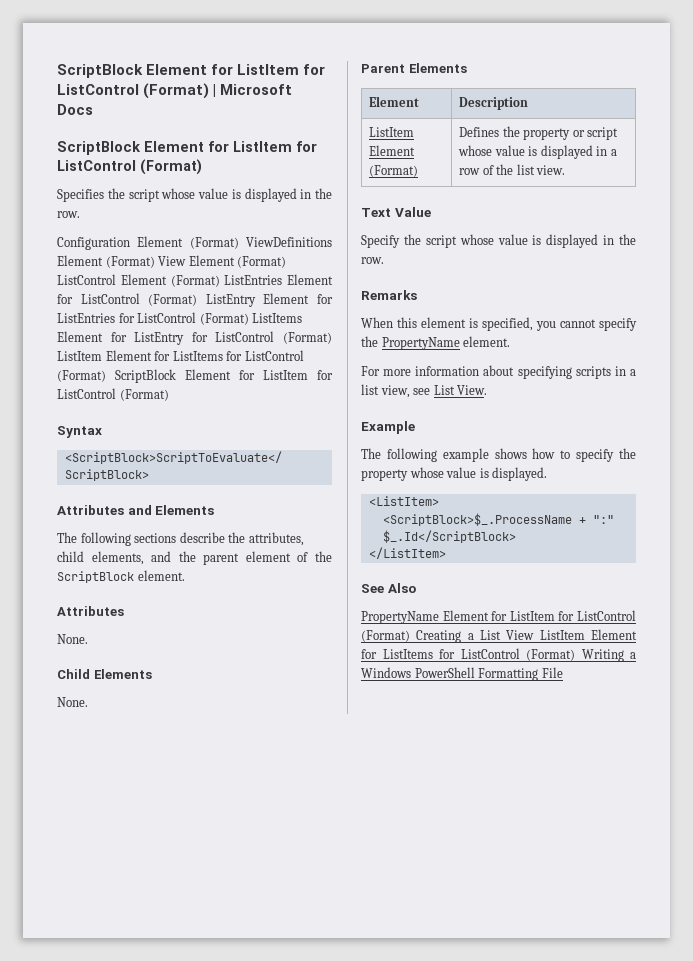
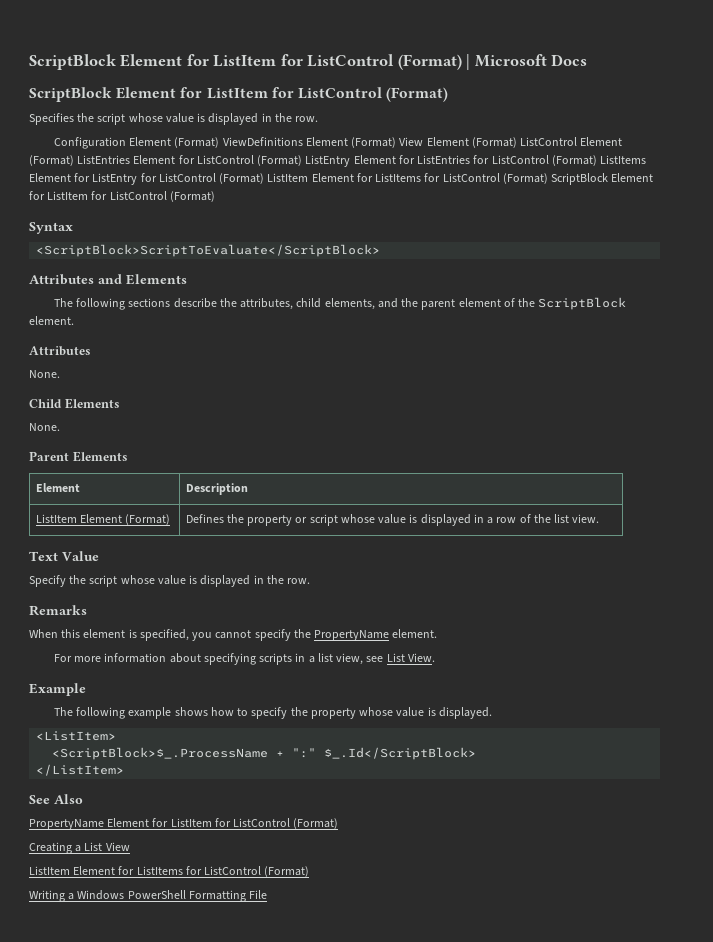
- PropertyName Element for ListItem for ListControl (Format) Creating a List View ListItem Element for ListItems for ListControl (Format) Writing a Windows PowerShell Formatting File
+ PropertyName Element for ListItem for ListControl (Format)
+ Creating a List View
+ ListItem Element for ListItems for ListControl (Format)
+ Writing a Windows PowerShell Formatting File

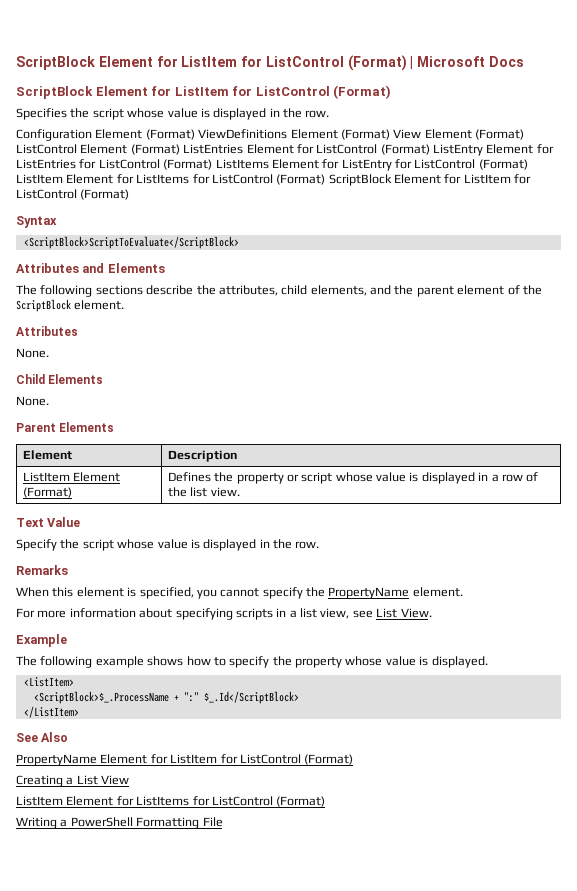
- Writing a Windows PowerShell Formatting File
+ Writing a PowerShell Formatting File

